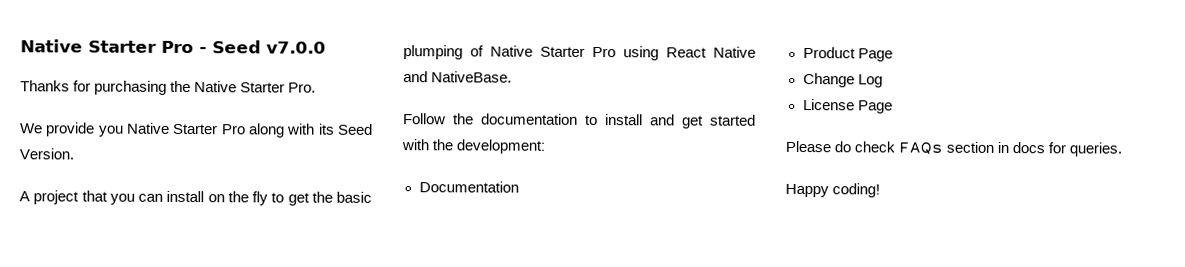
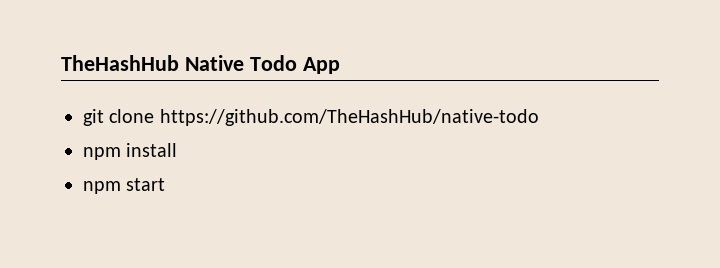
- Native Starter Pro - Seed v7.0.0
- Thanks for purchasing the Native Starter Pro.
- We provide you Native Starter Pro along with its Seed Version.
- A project that you can install on the fly to get the basic plumping of Native Starter Pro using React Native and NativeBase.
- Follow the documentation to install and get started with the development:
- Documentation
- Product Page
- Change Log
- License Page
- Please do check FAQs section in docs for queries.
- Happy coding!
+ TheHashHub Native Todo App
+ git clone https://github.com/TheHashHub/native-todo
+ npm install
+ npm start

